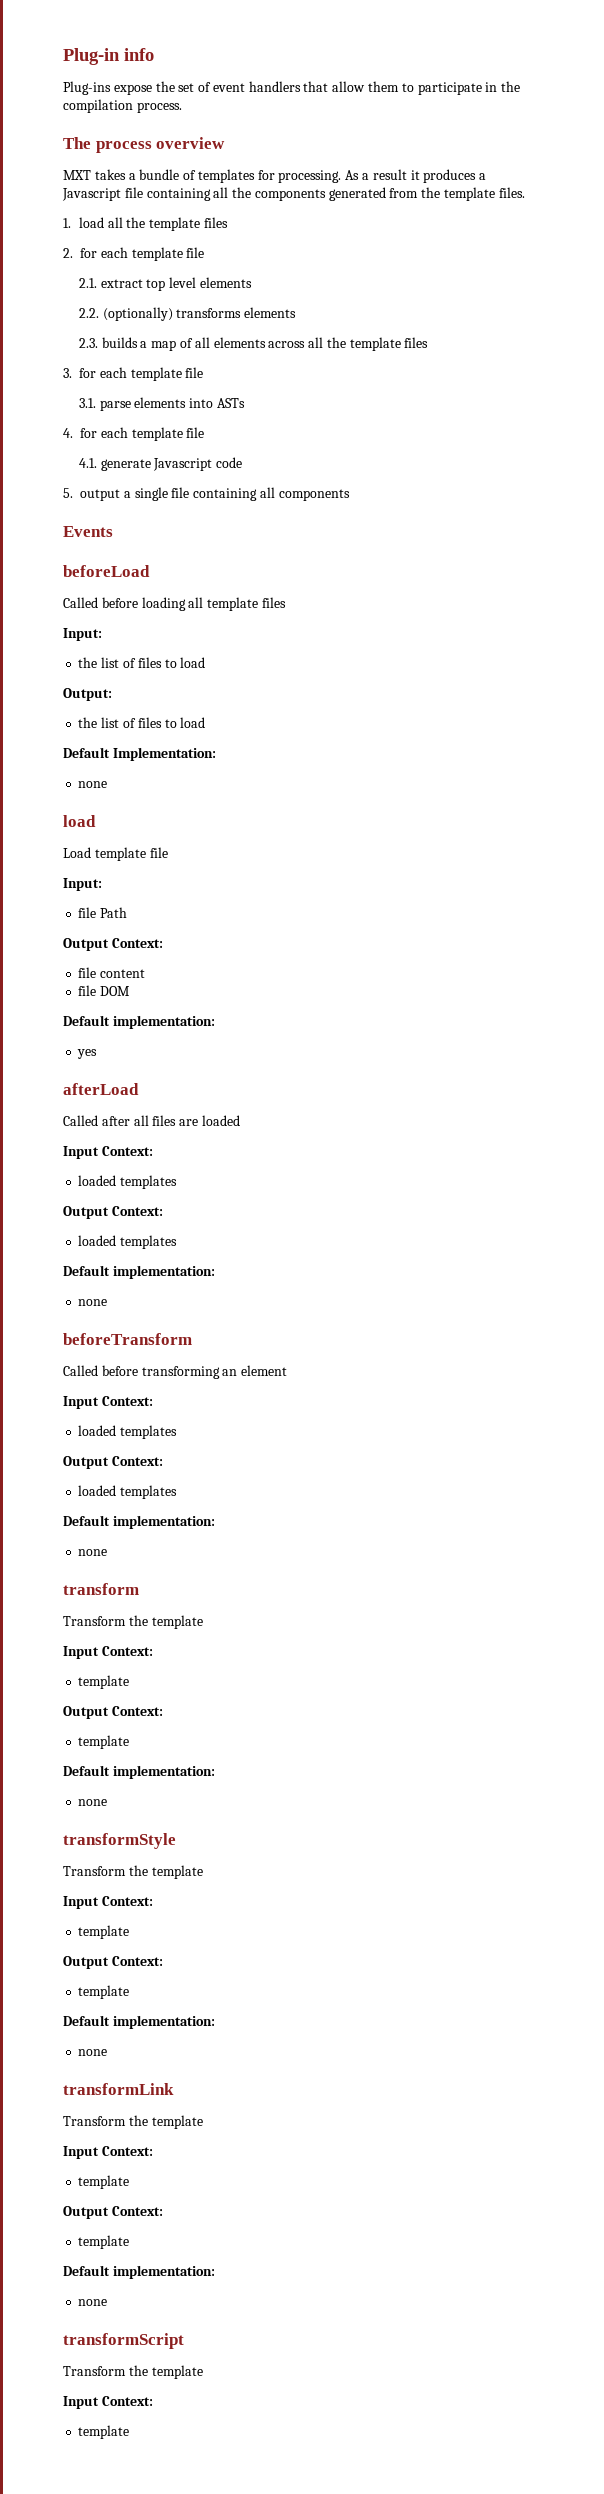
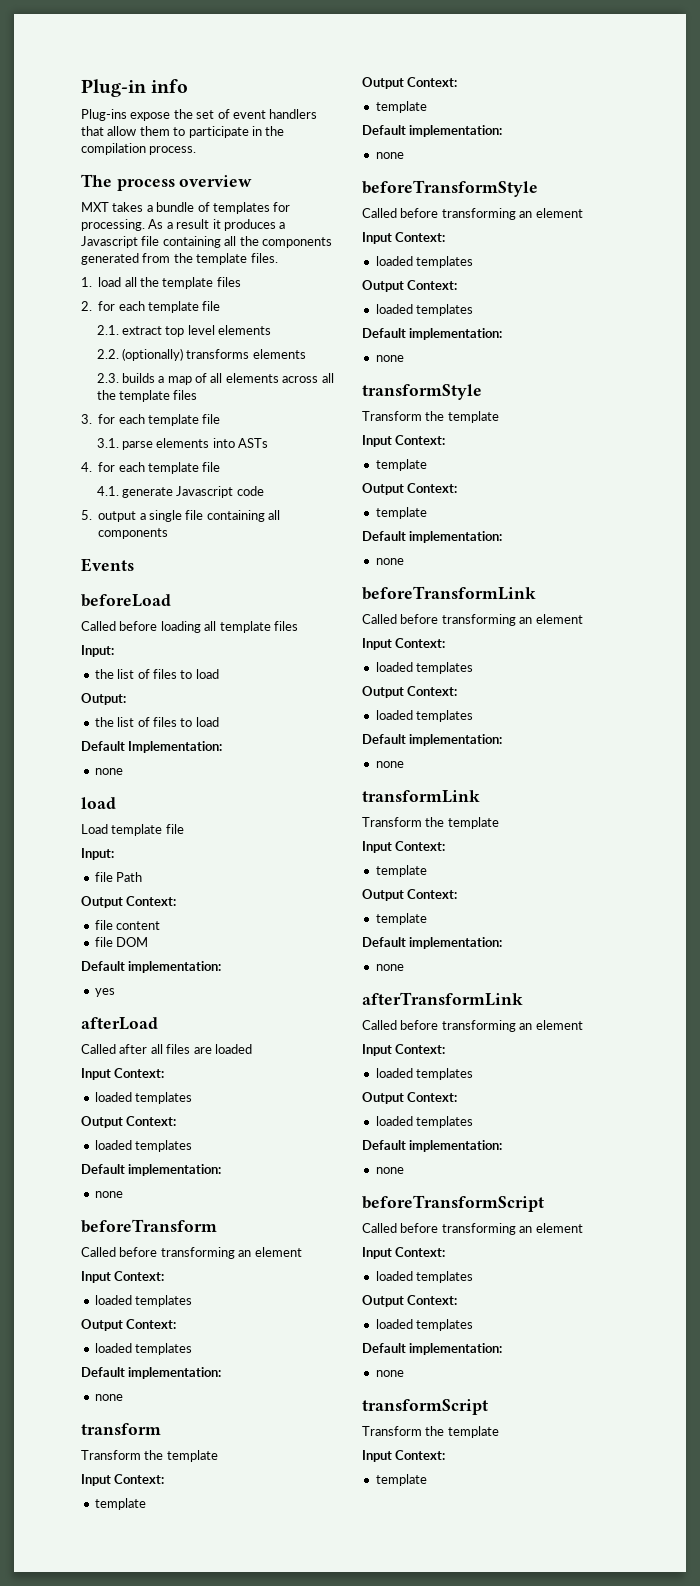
+ beforeTransformStyle
+ Called before transforming an element
+ Input Context:
+ loaded templates
+ Output Context:
+ loaded templates
+ Default implementation:
+ none
+ beforeTransformLink
+ Called before transforming an element
+ Input Context:
+ loaded templates
+ Output Context:
+ loaded templates
+ Default implementation:
+ none
+ afterTransformLink
+ Called before transforming an element
+ Input Context:
+ loaded templates
+ Output Context:
+ loaded templates
+ Default implementation:
+ none
+ beforeTransformScript
+ Called before transforming an element
+ Input Context:
+ loaded templates
+ Output Context:
+ loaded templates
+ Default implementation:
+ none

